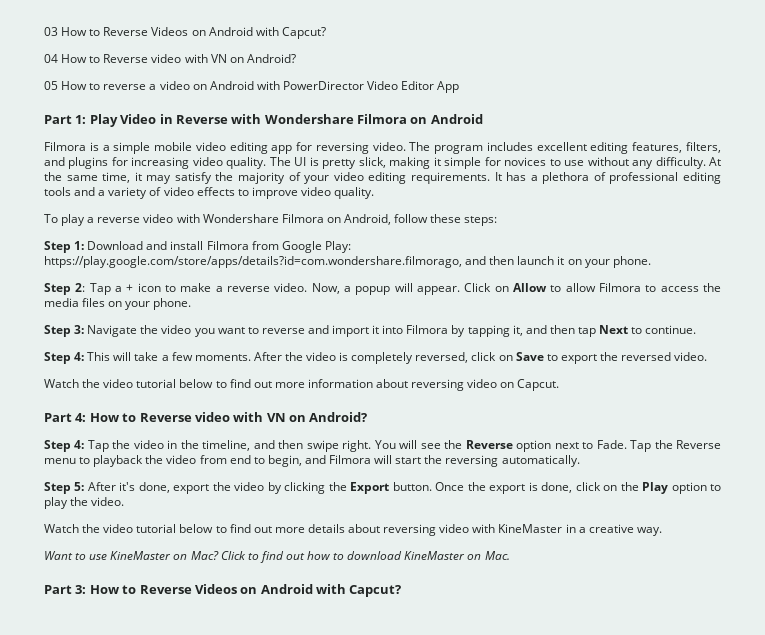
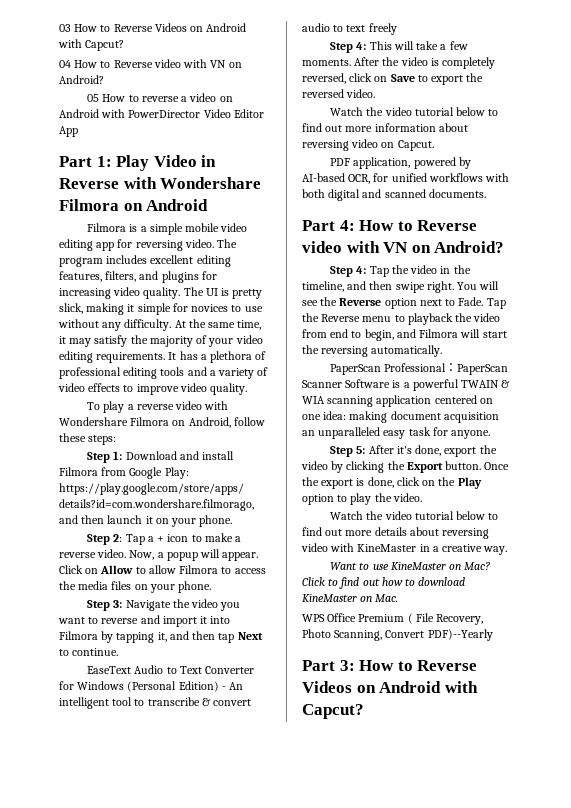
+ EaseText Audio to Text Converter for Windows (Personal Edition) - An intelligent tool to transcribe & convert audio to text freely
+ PDF application, powered by AI-based OCR, for unified workflows with both digital and scanned documents.
+ PaperScan Professional：PaperScan Scanner Software is a powerful TWAIN & WIA scanning application centered on one idea: making document acquisition an unparalleled easy task for anyone.
+ WPS Office Premium ( File Recovery, Photo Scanning, Convert PDF)--Yearly

